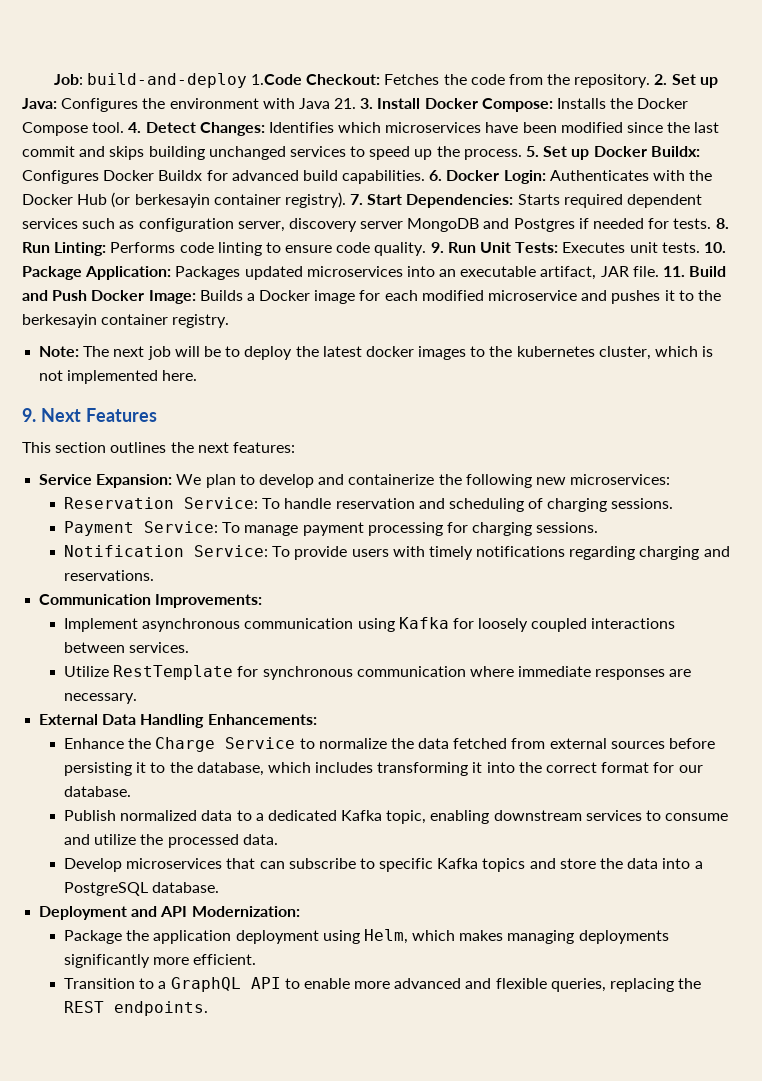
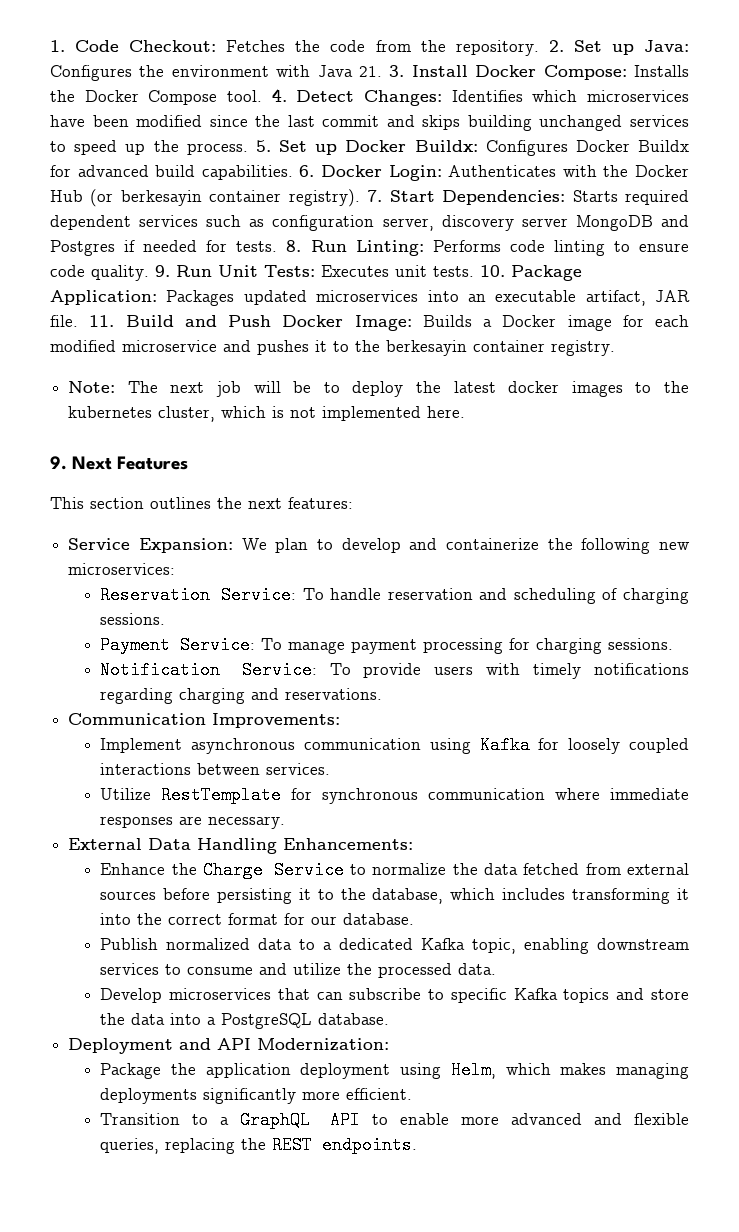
- Job: build-and-deploy 1.Code Checkout: Fetches the code from the repository.
+ 1. Code Checkout: Fetches the code from the repository.

